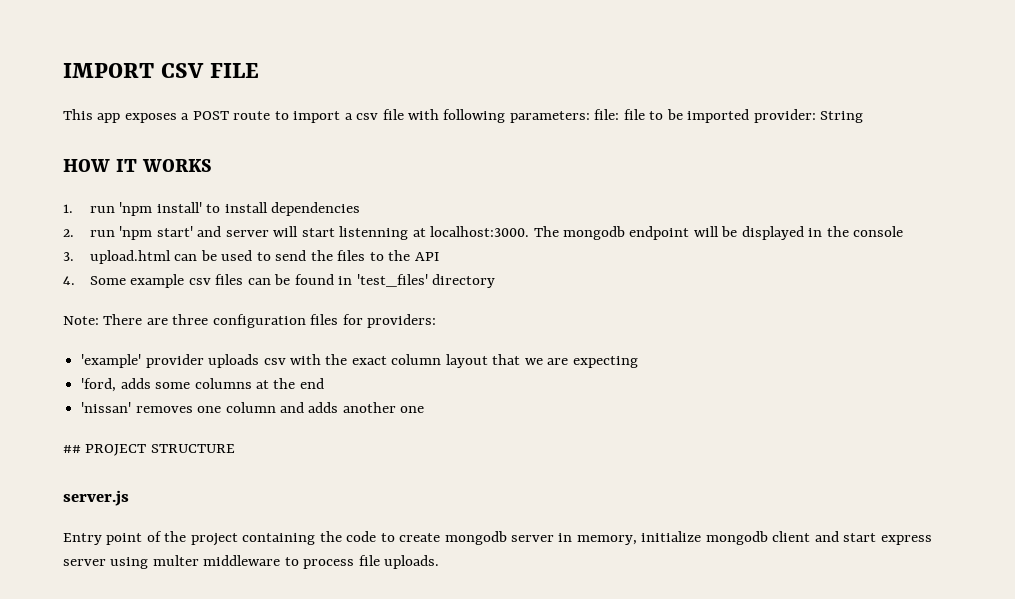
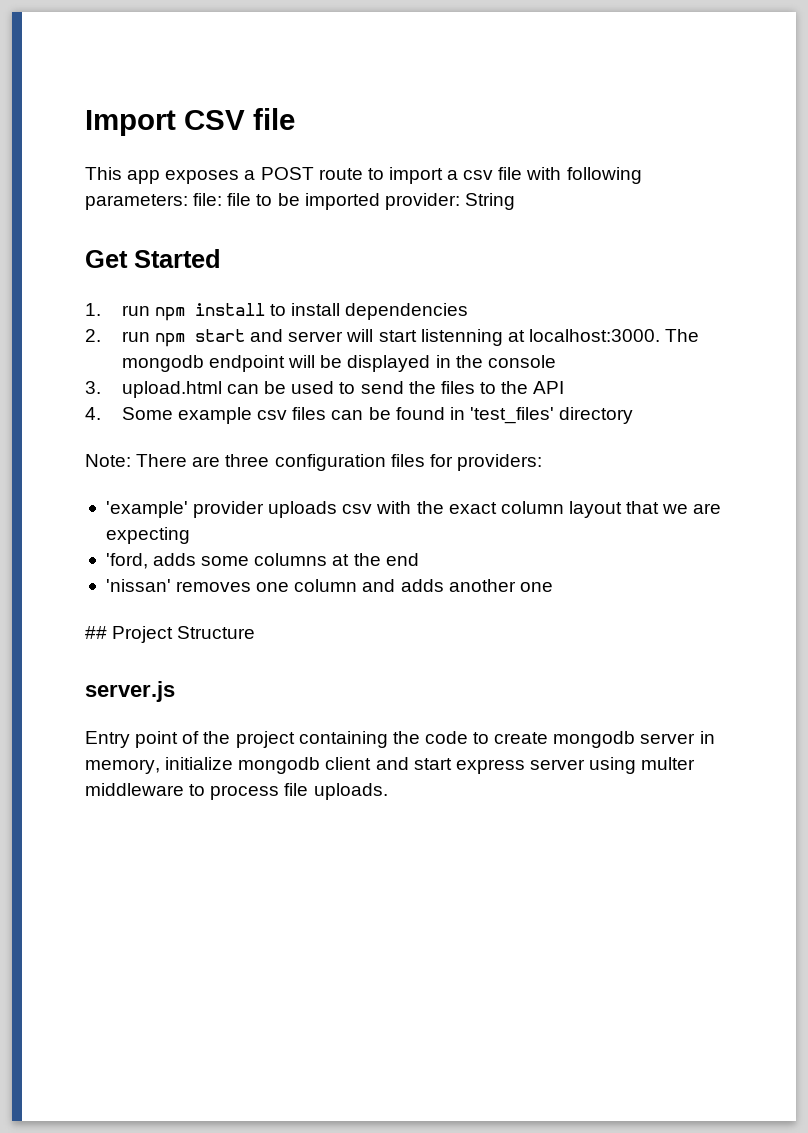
- IMPORT CSV FILE
+ Import CSV file
- HOW IT WORKS
+ Get Started
- 1. run 'npm install' to install dependencies
+ 1. run npm install to install dependencies
- 2. run 'npm start' and server will start listenning at localhost:3000.
+ 2. run npm start and server will start listenning at localhost:3000.
- ## PROJECT STRUCTURE
+ ## Project Structure

